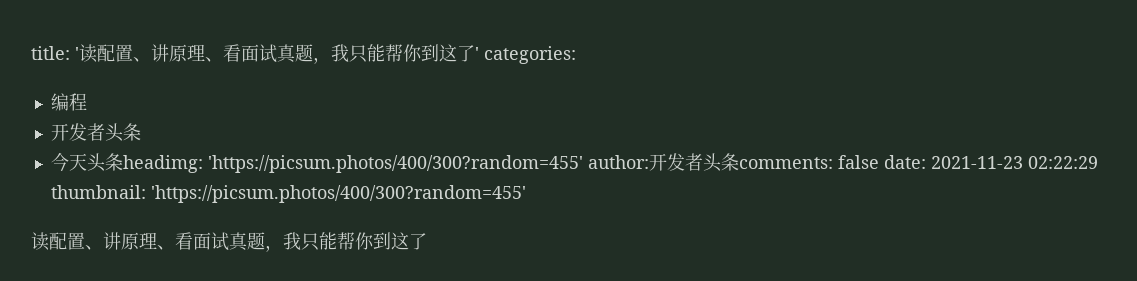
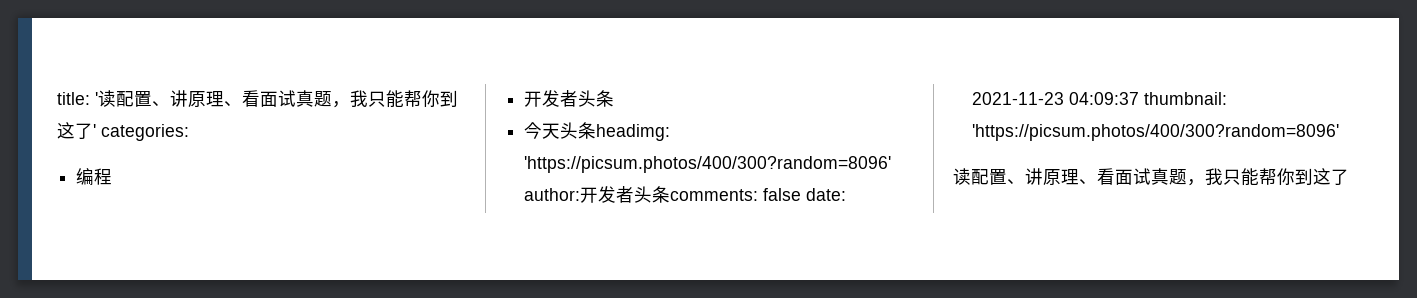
- 今天头条headimg: 'https://picsum.photos/400/300?random=455' author:开发者头条comments: false date: 2021-11-23 02:22:29 thumbnail: 'https://picsum.photos/400/300?random=455'
+ 今天头条headimg: 'https://picsum.photos/400/300?random=8096' author:开发者头条comments: false date: 2021-11-23 04:09:37 thumbnail: 'https://picsum.photos/400/300?random=8096'

